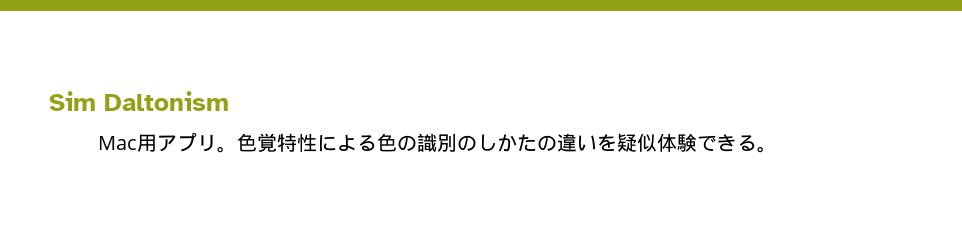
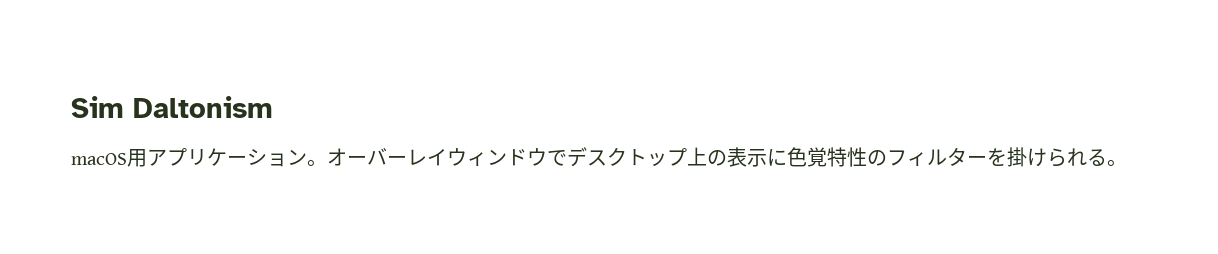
- Mac用アプリ。色覚特性による色の識別のしかたの違いを疑似体験できる。
+ macOS用アプリケーション。オーバーレイウィンドウでデスクトップ上の表示に色覚特性のフィルターを掛けられる。

